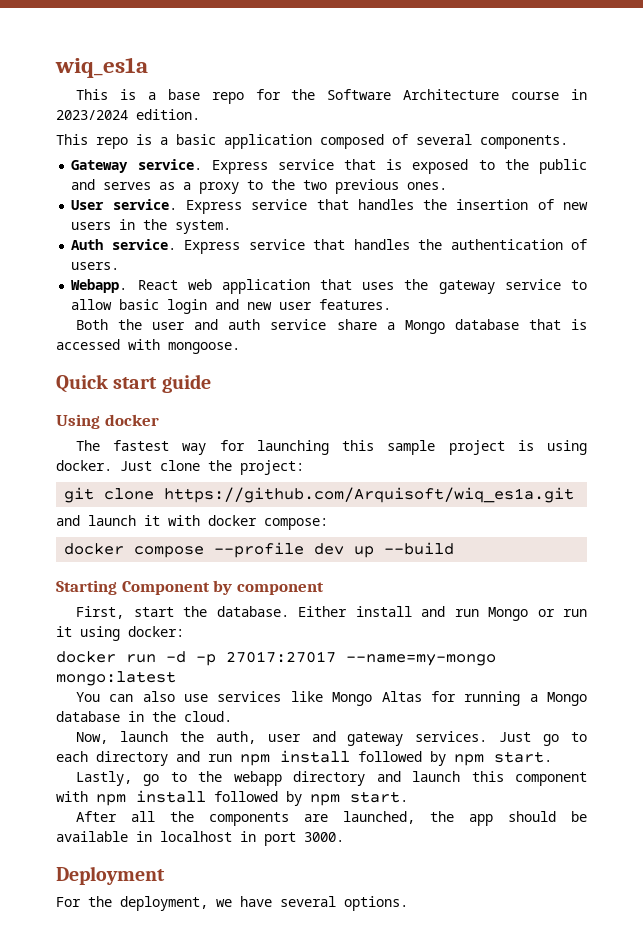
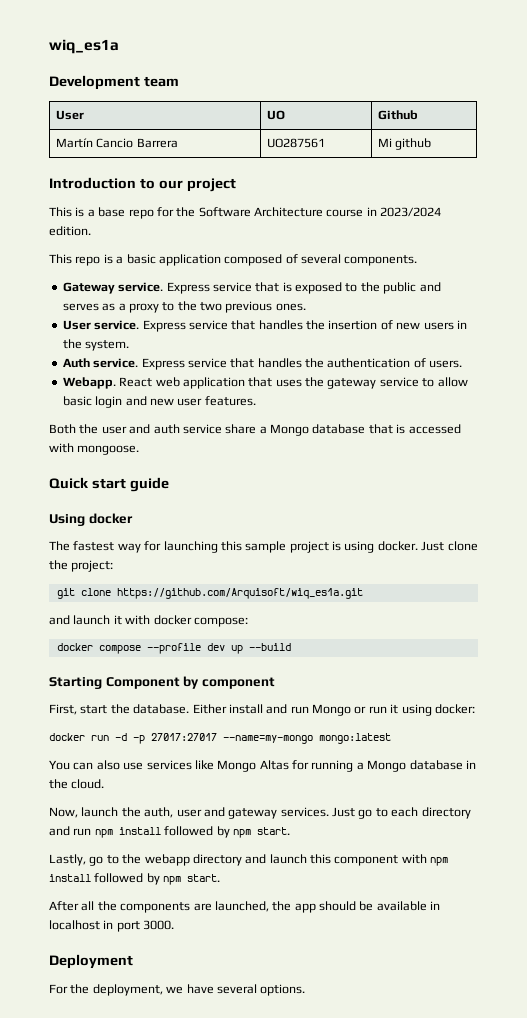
+ Development team
+ User | UO | Github
+ Martín Cancio Barrera | UO287561 | Mi github
+ Introduction to our project

